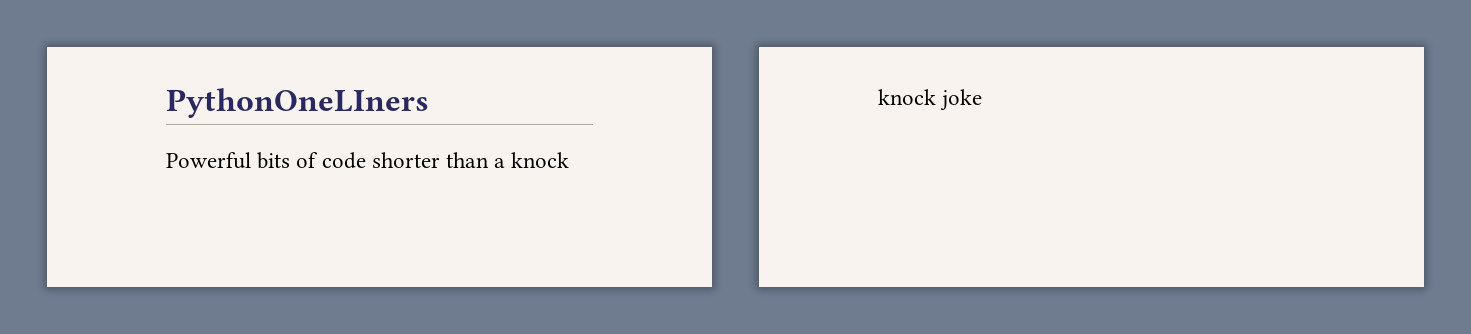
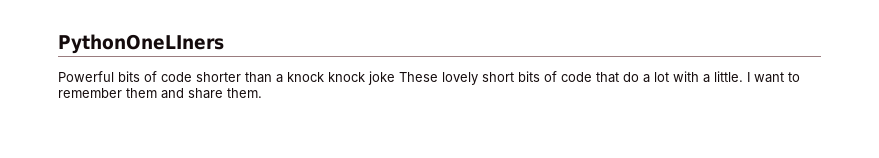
- Powerful bits of code shorter than a knock knock joke
+ Powerful bits of code shorter than a knock knock joke These lovely short bits of code that do a lot with a little. I want to remember them and share them.

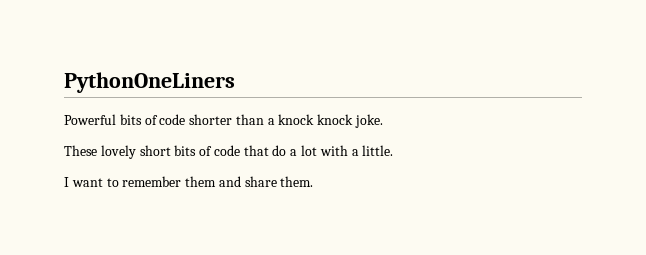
- PythonOneLIners
+ PythonOneLiners
- Powerful bits of code shorter than a knock knock joke These lovely short bits of code that do a lot with a little. I want to remember them and share them.
+ Powerful bits of code shorter than a knock knock joke.
+ These lovely short bits of code that do a lot with a little.
+ I want to remember them and share them.

